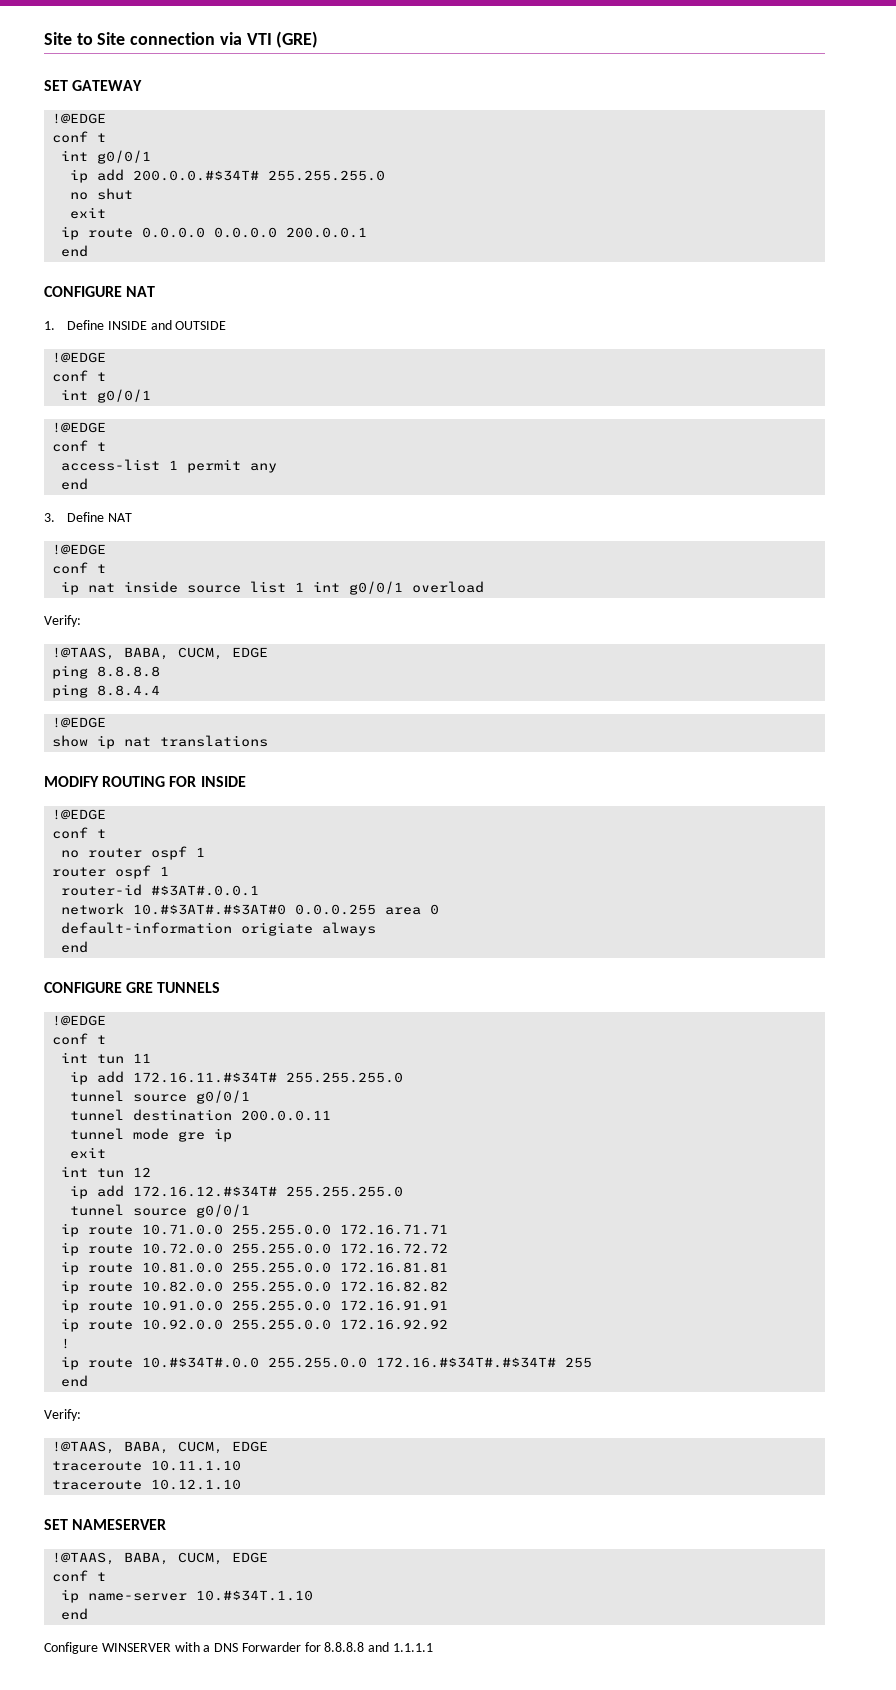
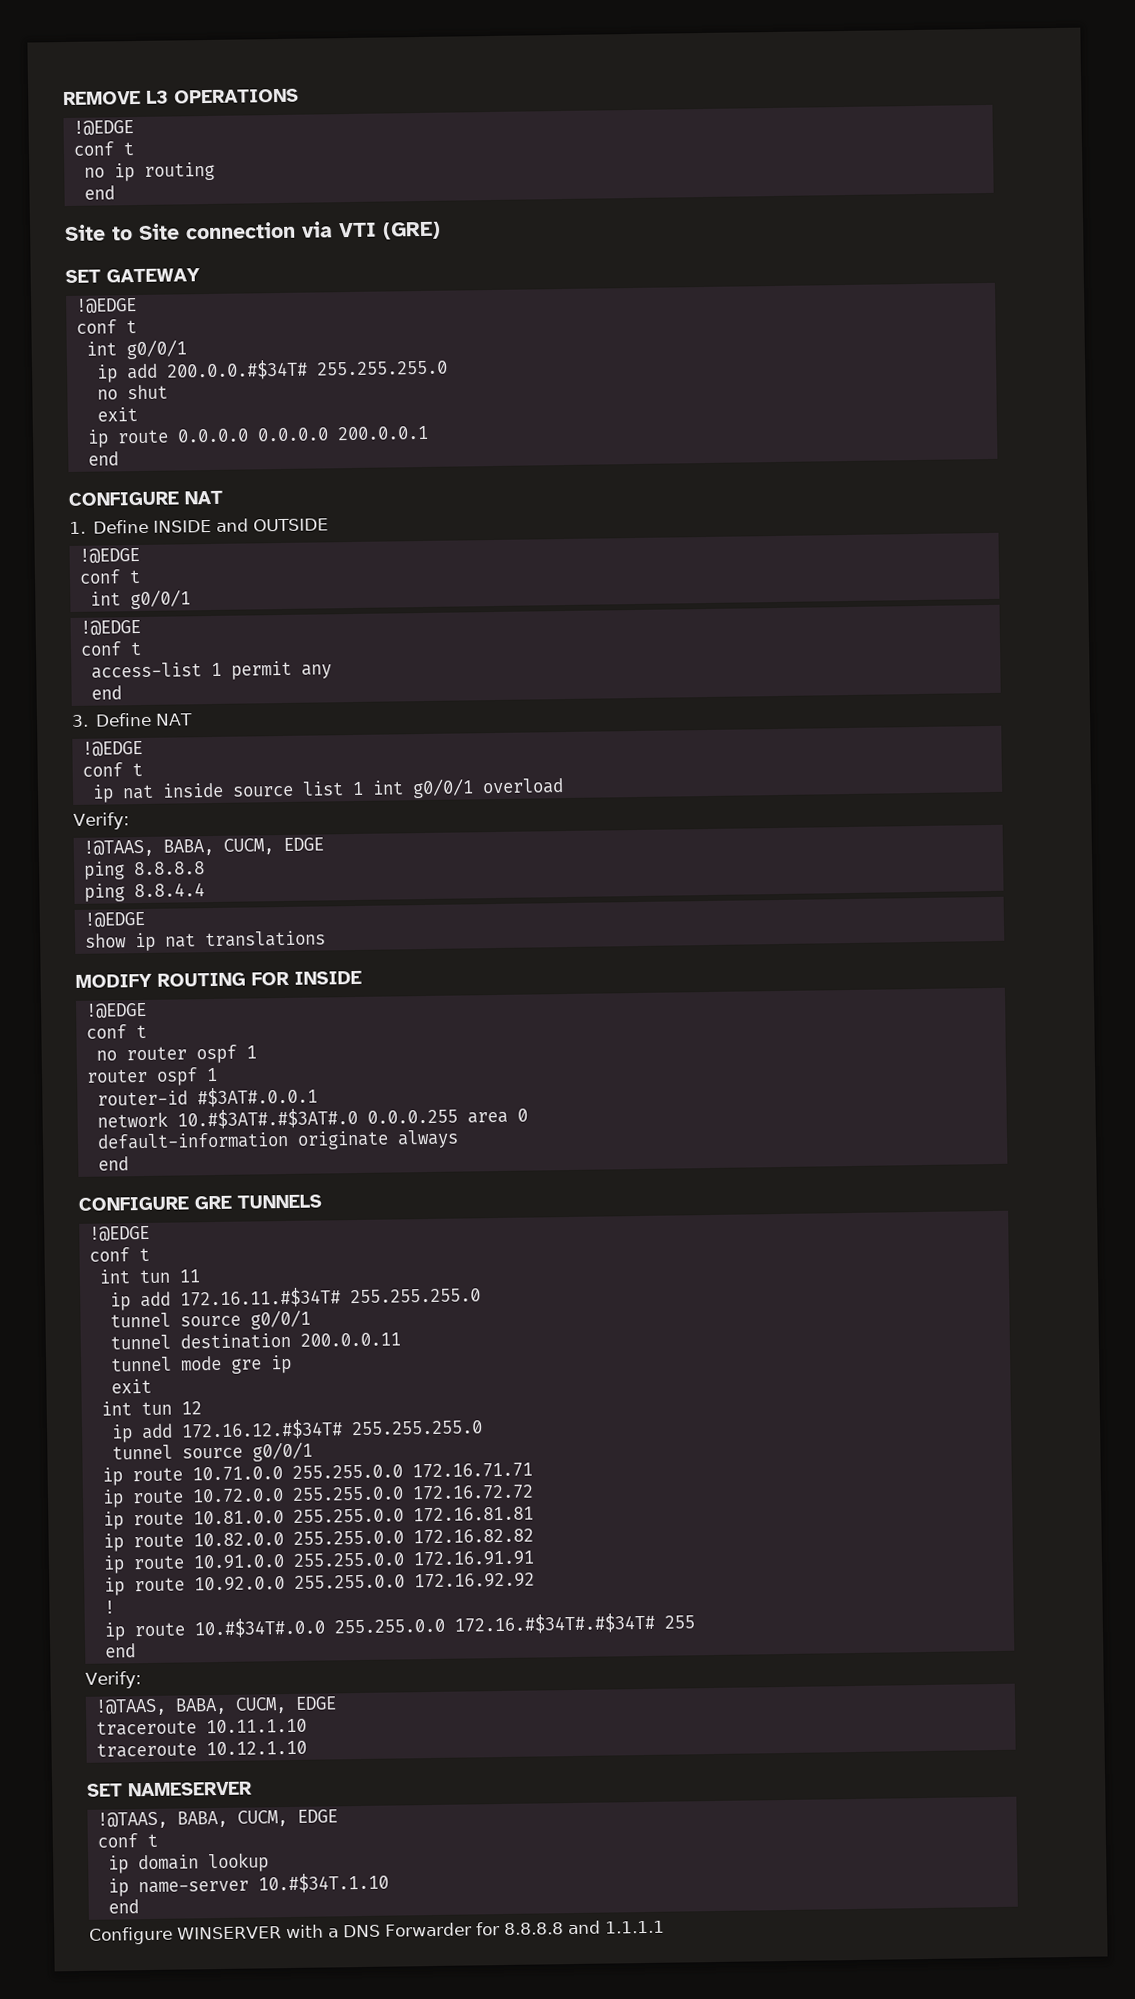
+ REMOVE L3 OPERATIONS
+ !@EDGE
+ conf t
+ no ip routing
+ end
- network 10.#$3AT#.#$3AT#0 0.0.0.255 area 0
+ network 10.#$3AT#.#$3AT#.0 0.0.0.255 area 0
- default-information origiate always
+ default-information originate always
+ ip domain lookup

